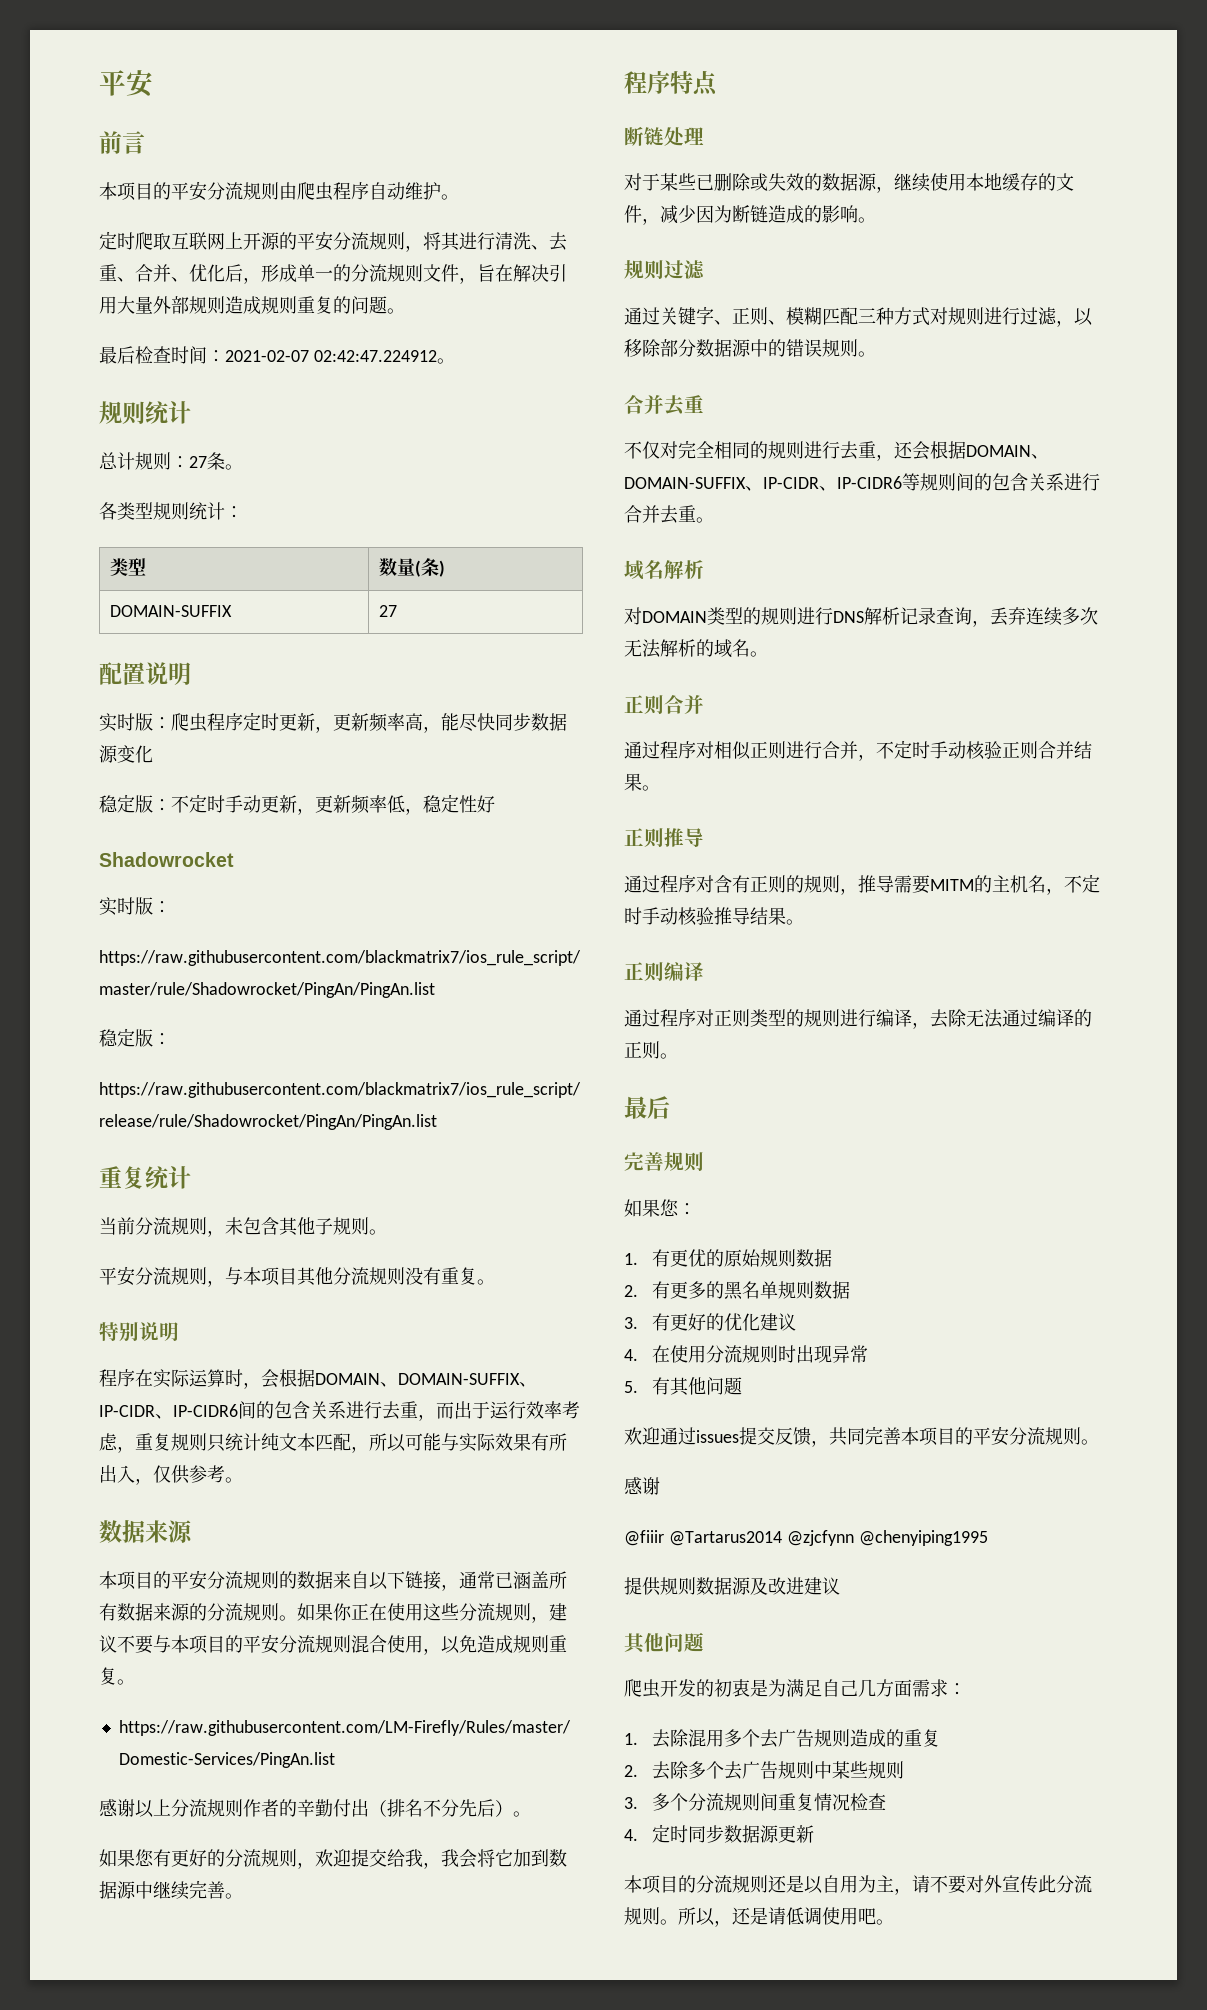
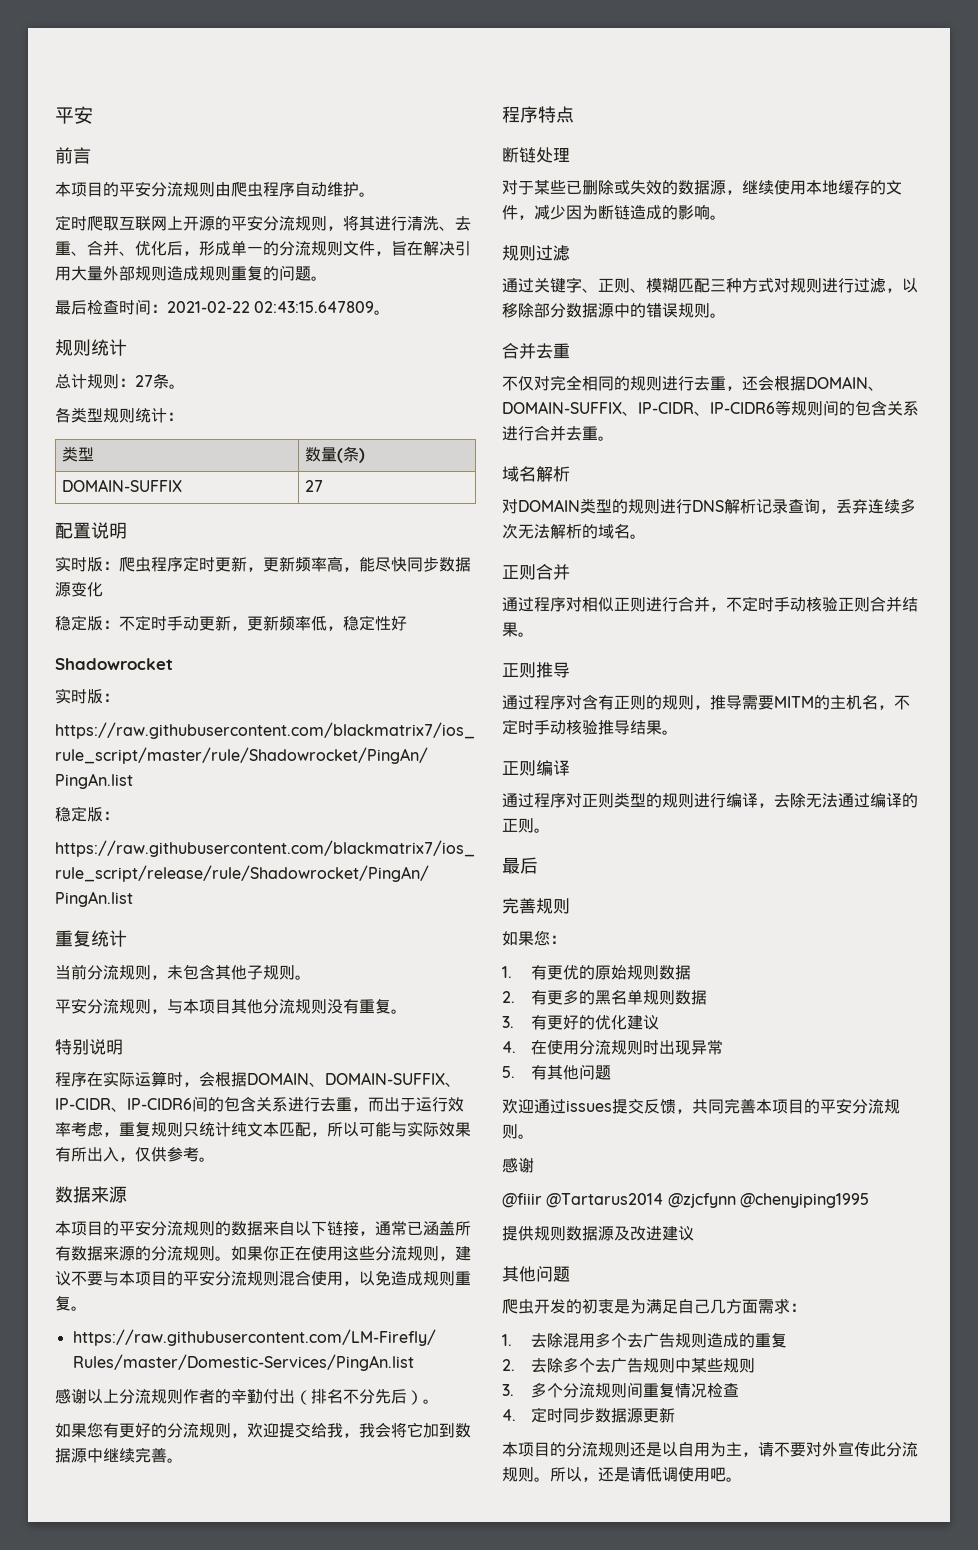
- 最后检查时间：2021-02-07 02:42:47.224912。
+ 最后检查时间：2021-02-22 02:43:15.647809。

